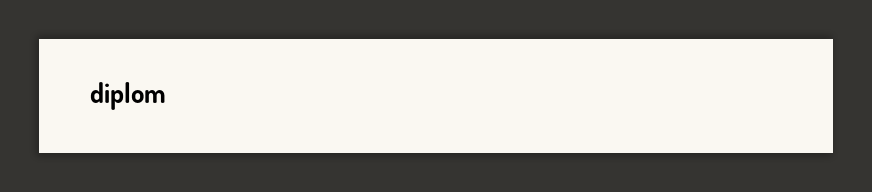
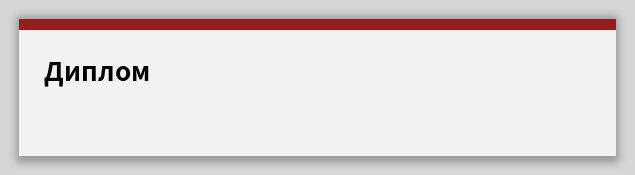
- diplom
+ Диплом

